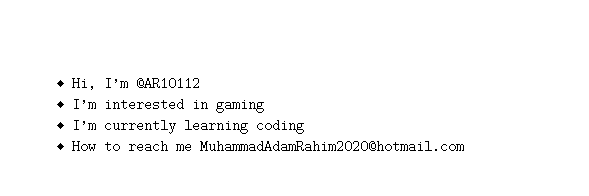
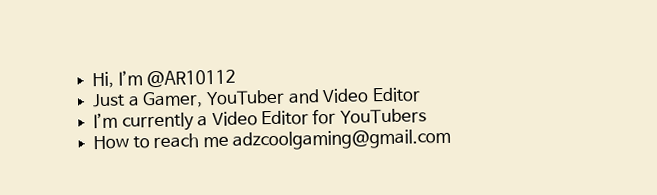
- I’m interested in gaming
- I’m currently learning coding
+ Just a Gamer, YouTuber and Video Editor
+ I’m currently a Video Editor for YouTubers
- How to reach me MuhammadAdamRahim2020@hotmail.com
+ How to reach me adzcoolgaming@gmail.com

